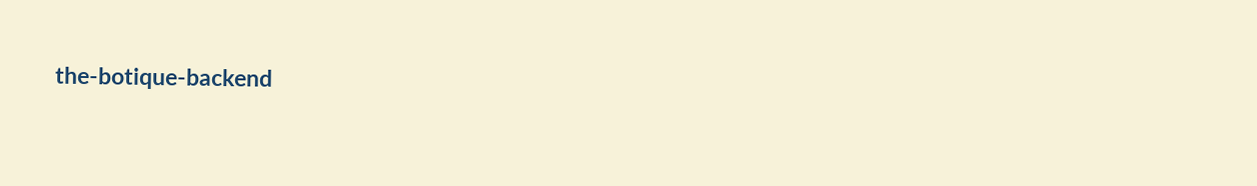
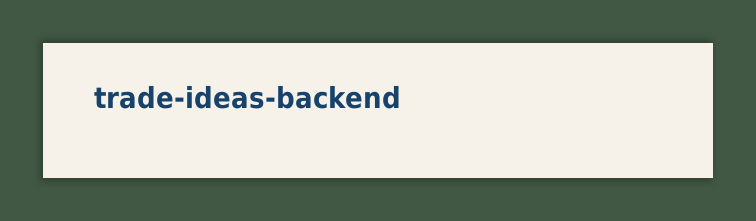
- the-botique-backend
+ trade-ideas-backend

